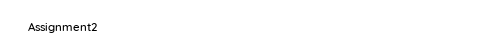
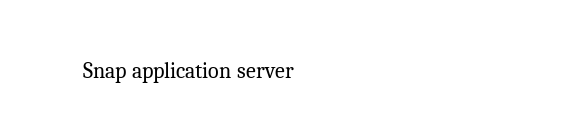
- Assignment2
+ Snap application server

